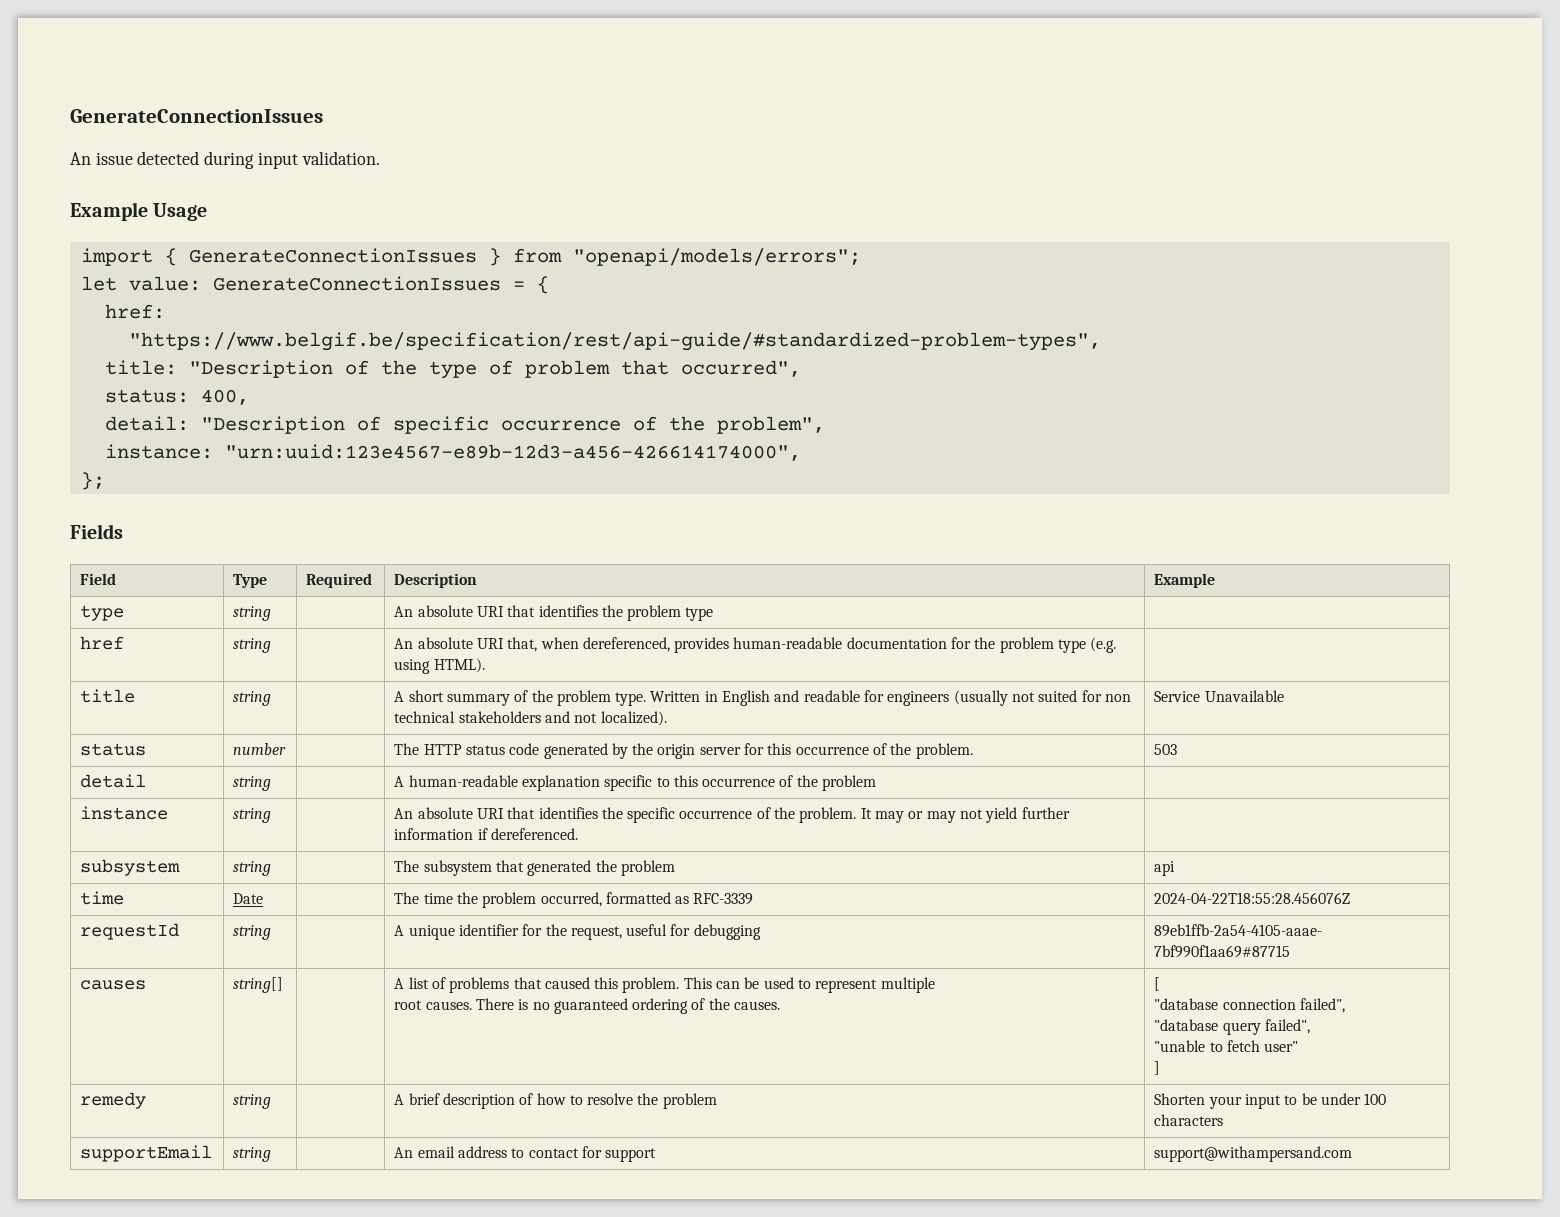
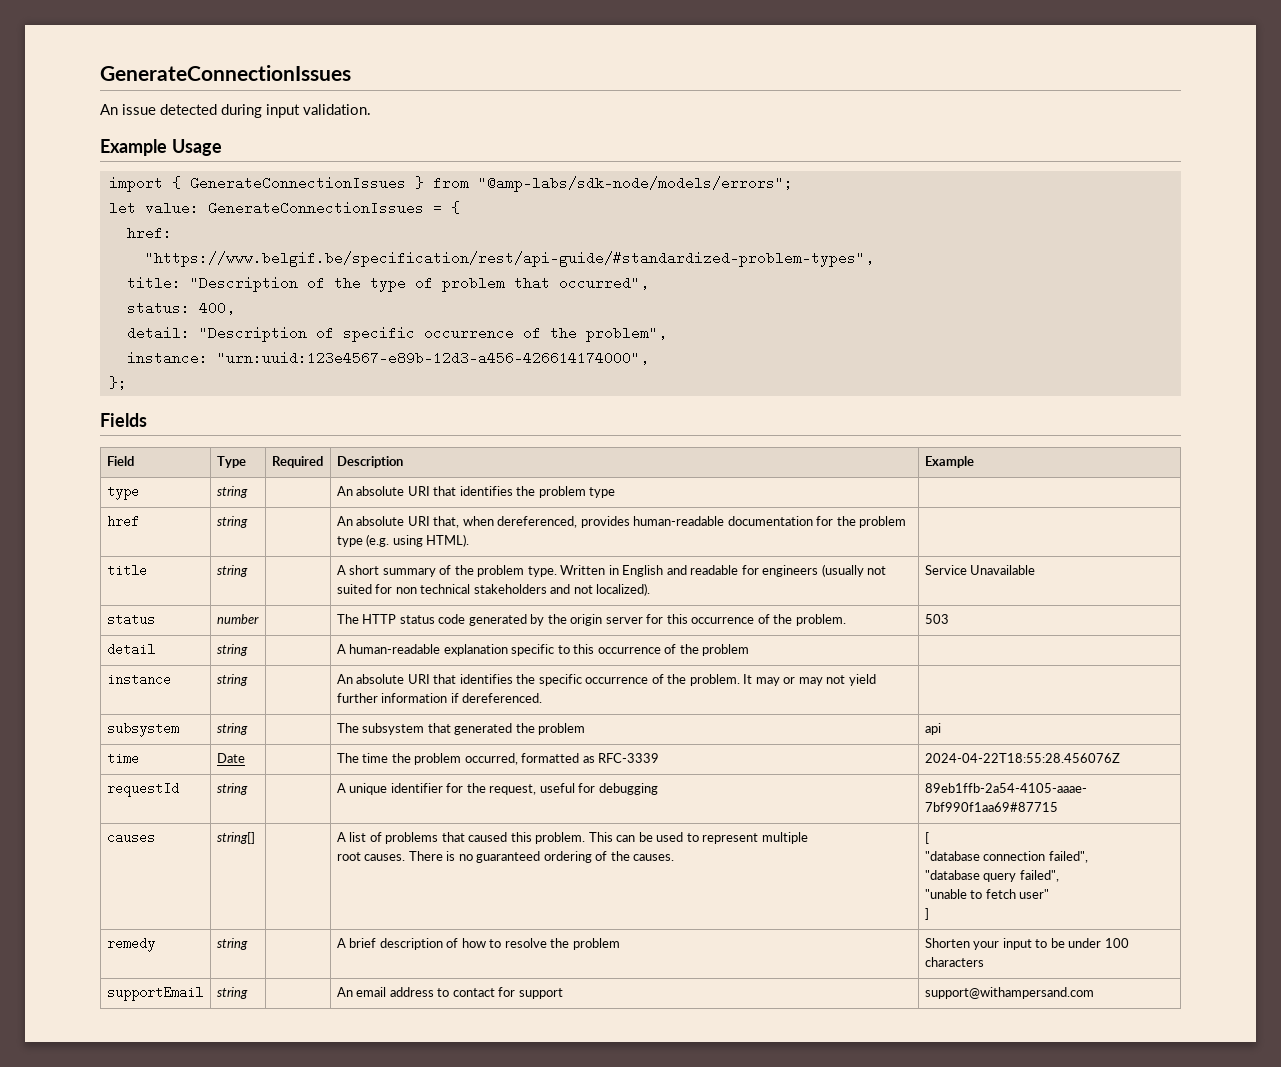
- import { GenerateConnectionIssues } from "openapi/models/errors";
+ import { GenerateConnectionIssues } from "@amp-labs/sdk-node/models/errors";

